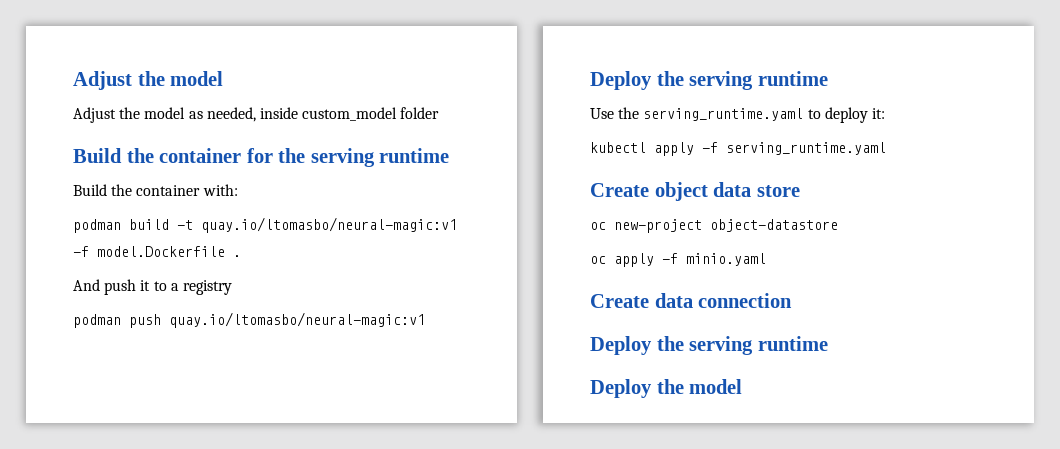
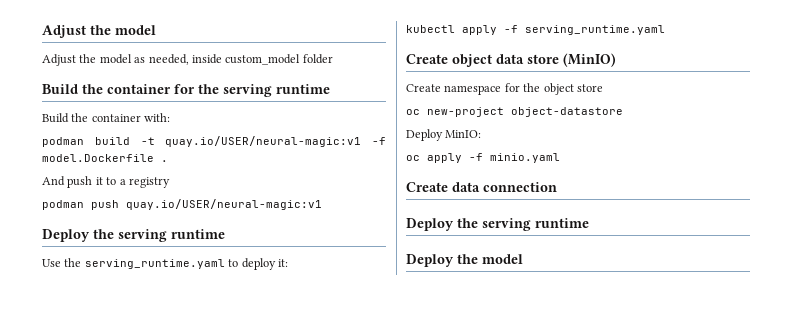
- podman build -t quay.io/ltomasbo/neural-magic:v1 -f model.Dockerfile .
+ podman build -t quay.io/USER/neural-magic:v1 -f model.Dockerfile .
- podman push quay.io/ltomasbo/neural-magic:v1
+ podman push quay.io/USER/neural-magic:v1
- Create object data store
+ Create object data store (MinIO)
+ Create namespace for the object store
+ Deploy MinIO:

